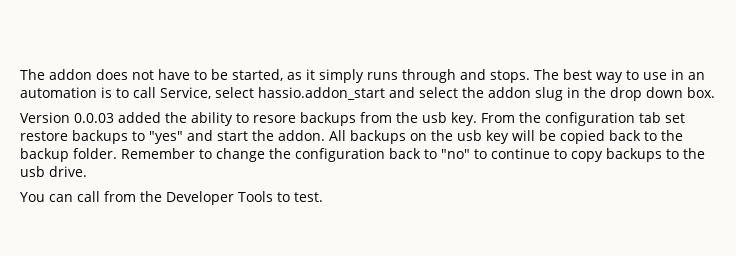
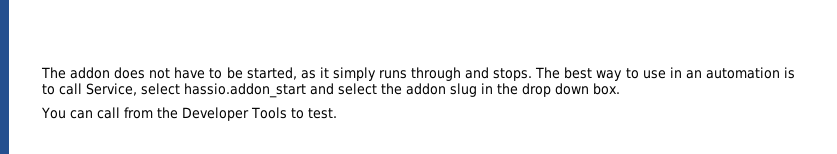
- Version 0.0.03 added the ability to resore backups from the usb key. From the configuration tab set restore backups to "yes" and start the addon. All backups on the usb key will be copied back to the backup folder. Remember to change the configuration back to "no" to continue to copy backups to the usb drive.

